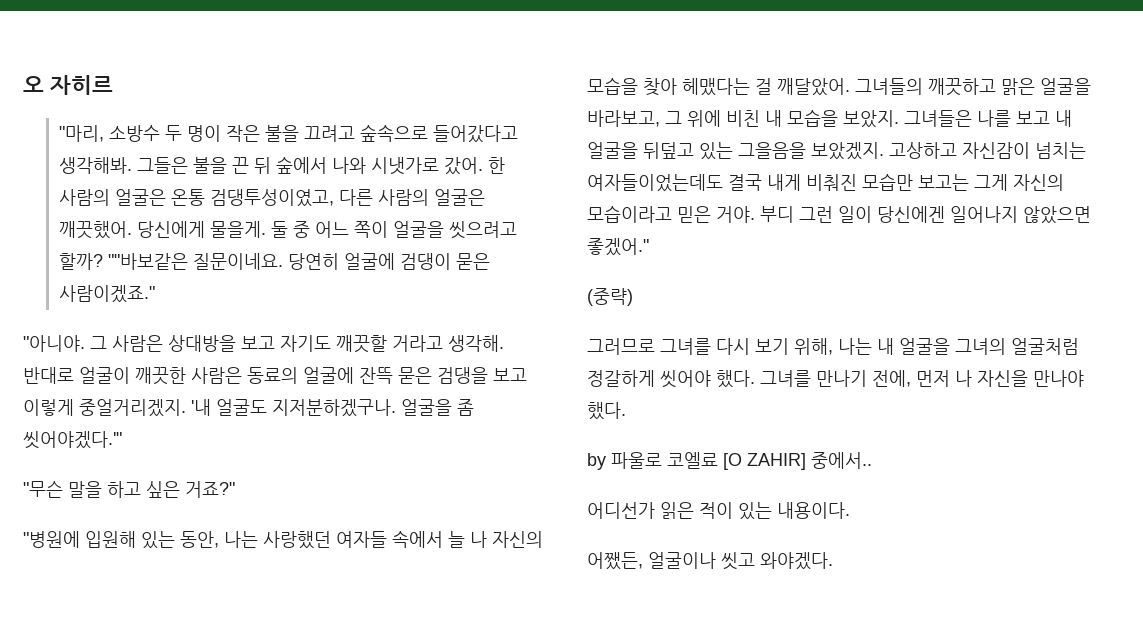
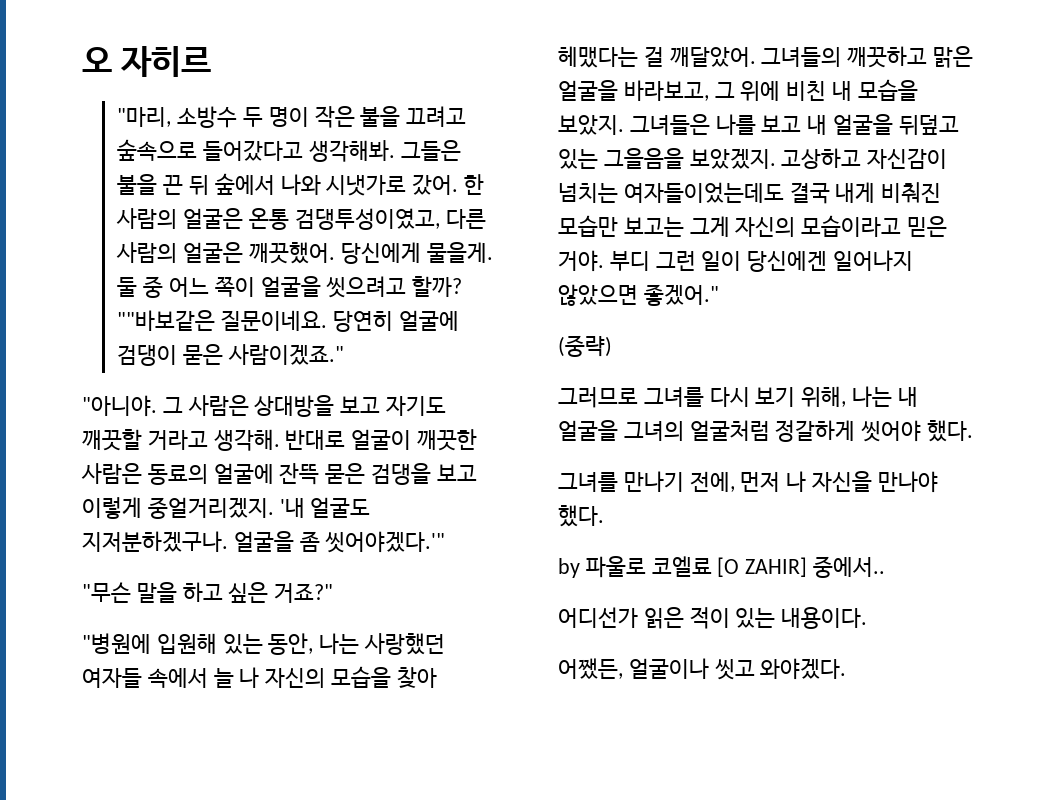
- 그러므로 그녀를 다시 보기 위해, 나는 내 얼굴을 그녀의 얼굴처럼 정갈하게 씻어야 했다. 그녀를 만나기 전에, 먼저 나 자신을 만나야 했다.
+ 그러므로 그녀를 다시 보기 위해, 나는 내 얼굴을 그녀의 얼굴처럼 정갈하게 씻어야 했다.
+ 그녀를 만나기 전에, 먼저 나 자신을 만나야 했다.

